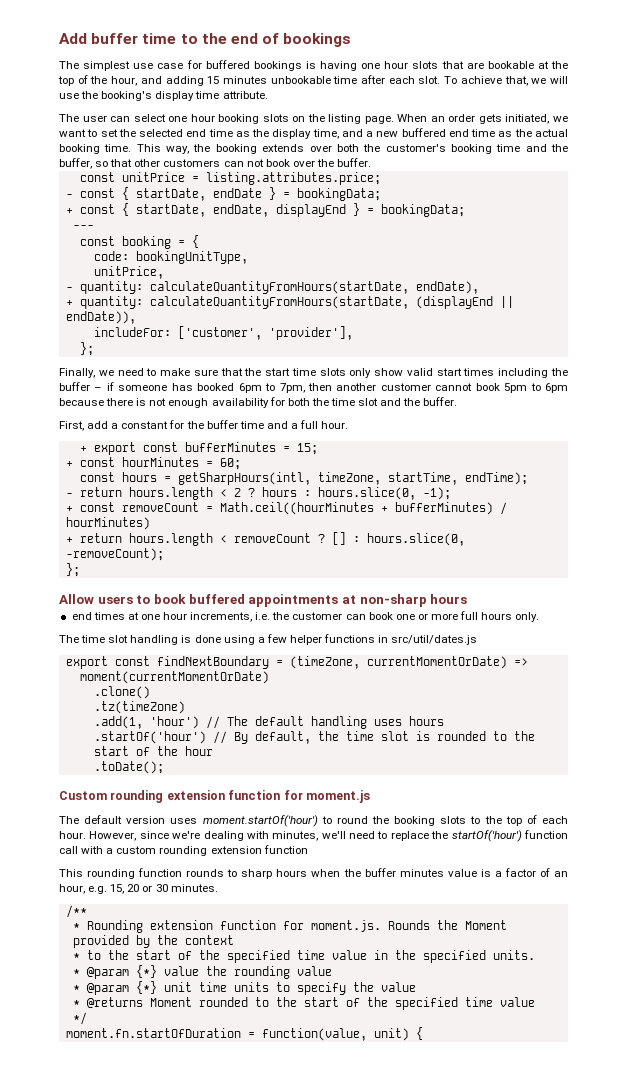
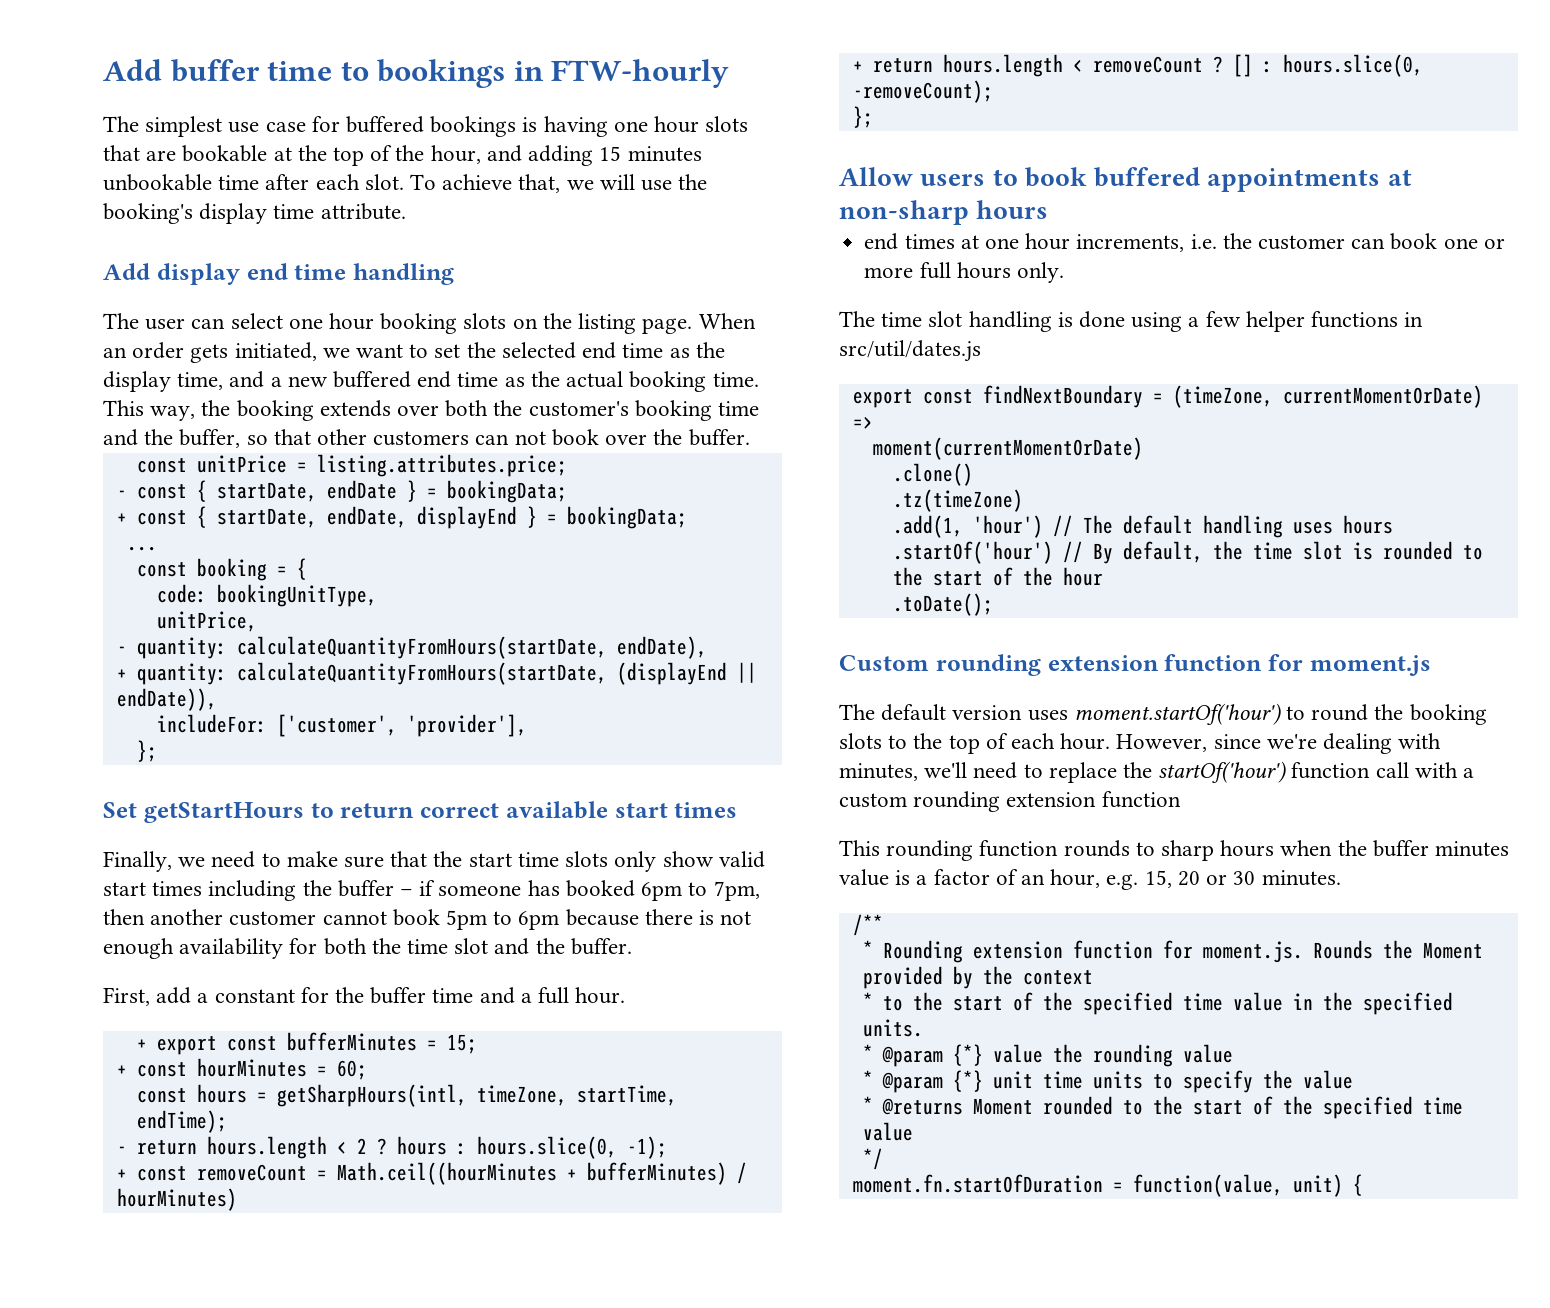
- Add buffer time to the end of bookings
+ Add buffer time to bookings in FTW-hourly
+ Add display end time handling
- ---
+ ...
+ Set getStartHours to return correct available start times

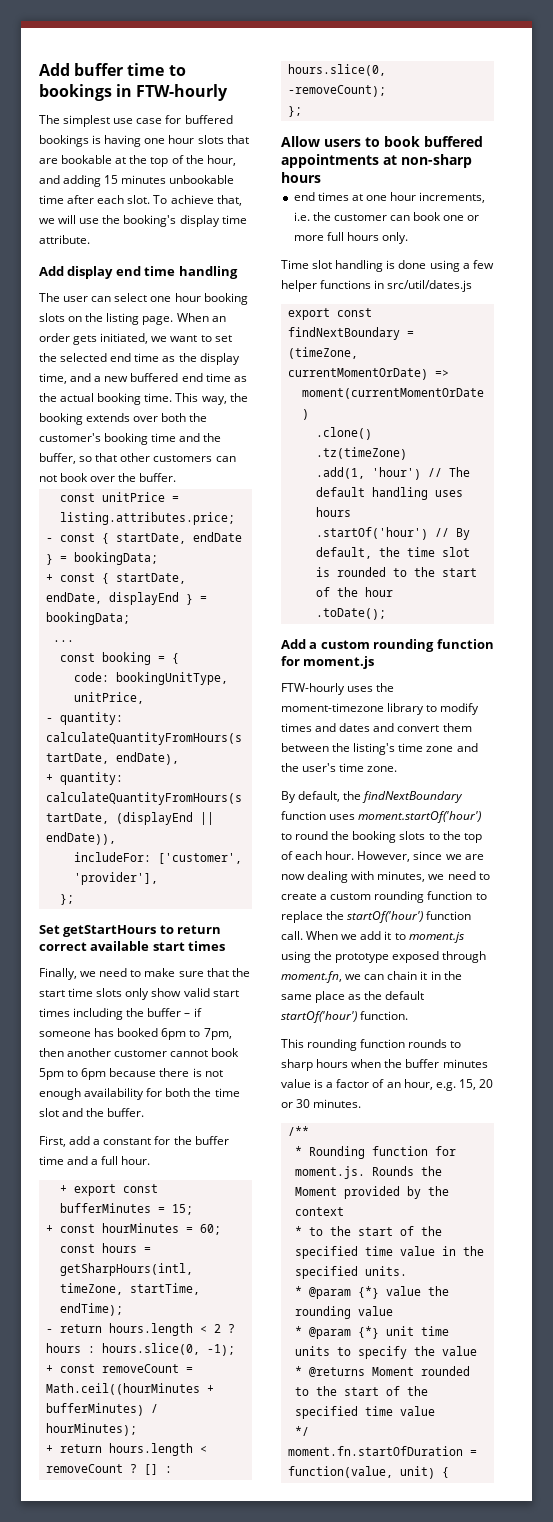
- + const removeCount = Math.ceil((hourMinutes + bufferMinutes) / hourMinutes)
+ + const removeCount = Math.ceil((hourMinutes + bufferMinutes) / hourMinutes);
- The time slot handling is done using a few helper functions in src/util/dates.js
+ Time slot handling is done using a few helper functions in src/util/dates.js
- Custom rounding extension function for moment.js
+ Add a custom rounding function for moment.js
- The default version uses moment.startOf('hour') to round the booking slots to the top of each hour.
+ FTW-hourly uses the moment-timezone library to modify times and dates and convert them between the listing's time zone and the user's time zone.
+ By default, the findNextBoundary function uses moment.startOf('hour') to round the booking slots to the top of each hour.
- However, since we're dealing with minutes, we'll need to replace the startOf('hour') function call with a custom rounding extension function
+ However, since we are now dealing with minutes, we need to create a custom rounding function to replace the startOf('hour') function call. When we add it to moment.js using the prototype exposed through moment.fn, we can chain it in the same place as the default startOf('hour') function.
- * Rounding extension function for moment.js. Rounds the Moment provided by the context
+ * Rounding function for moment.js. Rounds the Moment provided by the context

